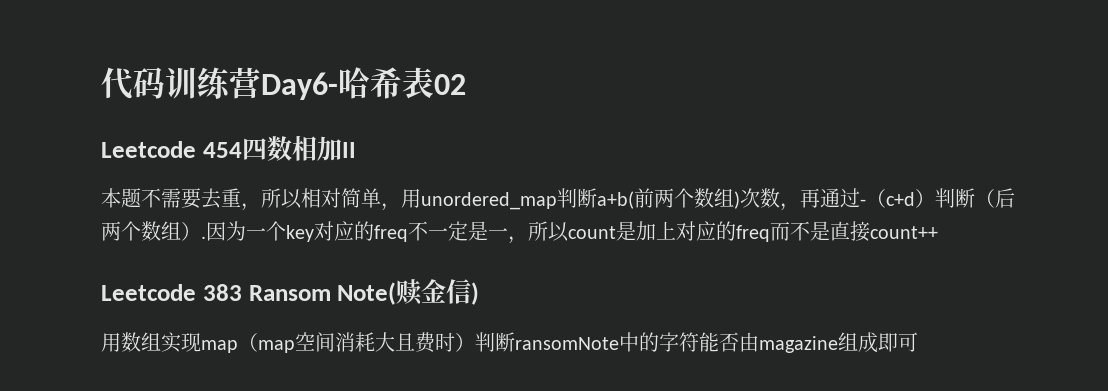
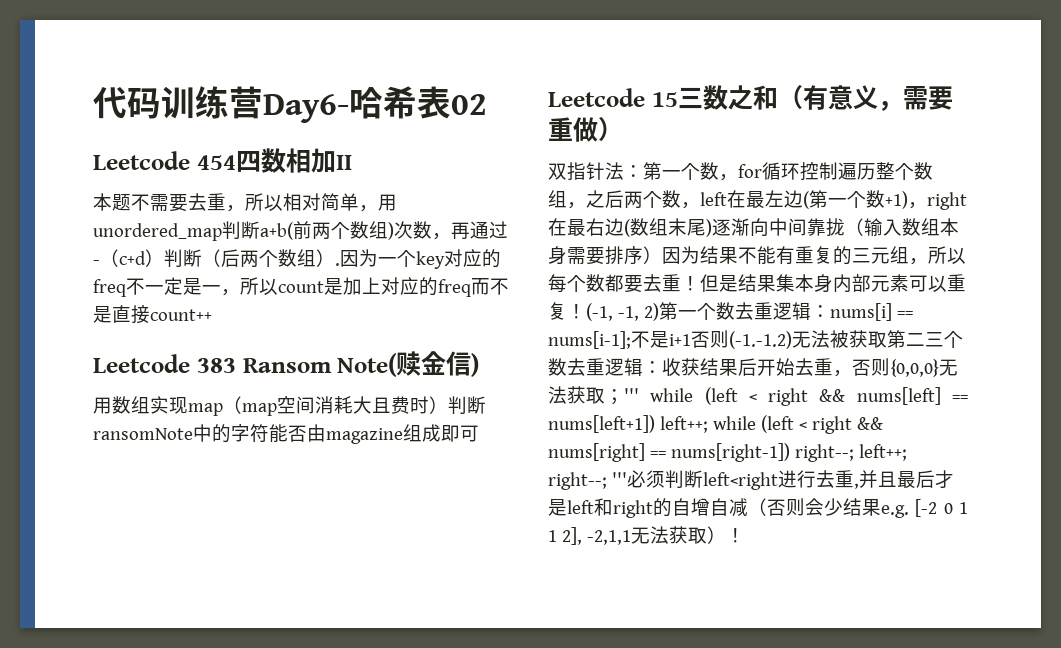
+ Leetcode 15三数之和（有意义，需要重做）
+ 双指针法：第一个数，for循环控制遍历整个数组，之后两个数，left在最左边(第一个数+1)，right在最右边(数组末尾)逐渐向中间靠拢（输入数组本身需要排序）因为结果不能有重复的三元组，所以每个数都要去重！但是结果集本身内部元素可以重复！(-1, -1, 2)第一个数去重逻辑：nums[i] == nums[i-1];不是i+1否则(-1.-1.2)无法被获取第二三个数去重逻辑：收获结果后开始去重，否则{0,0,0}无法获取；''' while (left < right && nums[left] == nums[left+1]) left++; while (left < right && nums[right] == nums[right-1]) right--; left++; right--; '''必须判断left<right进行去重,并且最后才是left和right的自增自减（否则会少结果e.g. [-2 0 1 1 2], -2,1,1无法获取）！

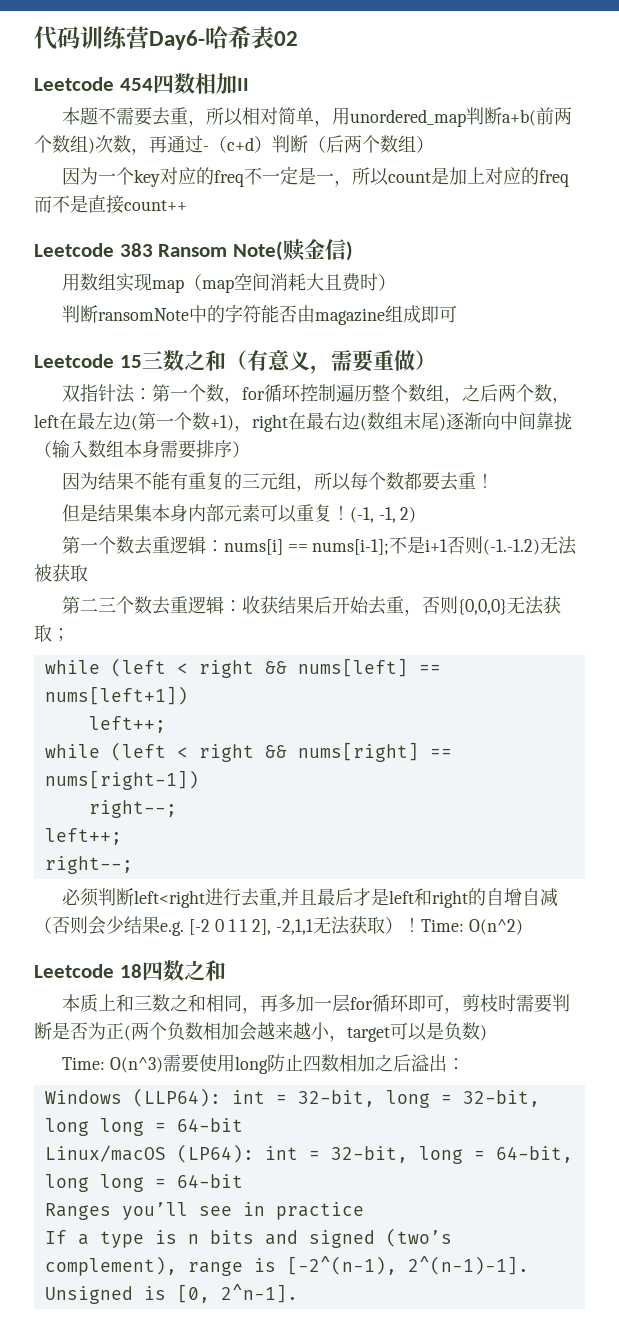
- 本题不需要去重，所以相对简单，用unordered_map判断a+b(前两个数组)次数，再通过-（c+d）判断（后两个数组）.因为一个key对应的freq不一定是一，所以count是加上对应的freq而不是直接count++
+ 本题不需要去重，所以相对简单，用unordered_map判断a+b(前两个数组)次数，再通过-（c+d）判断（后两个数组）
+ 因为一个key对应的freq不一定是一，所以count是加上对应的freq而不是直接count++
- 用数组实现map（map空间消耗大且费时）判断ransomNote中的字符能否由magazine组成即可
+ 用数组实现map（map空间消耗大且费时）
+ 判断ransomNote中的字符能否由magazine组成即可
- 双指针法：第一个数，for循环控制遍历整个数组，之后两个数，left在最左边(第一个数+1)，right在最右边(数组末尾)逐渐向中间靠拢（输入数组本身需要排序）因为结果不能有重复的三元组，所以每个数都要去重！但是结果集本身内部元素可以重复！
+ 双指针法：第一个数，for循环控制遍历整个数组，之后两个数，left在最左边(第一个数+1)，right在最右边(数组末尾)逐渐向中间靠拢（输入数组本身需要排序）
+ 因为结果不能有重复的三元组，所以每个数都要去重！
+ 但是结果集本身内部元素可以重复！
- (-1, -1, 2)第一个数去重逻辑：
+ (-1, -1, 2)
+ 第一个数去重逻辑：
- 不是i+1否则(-1.-1.2)无法被获取第二三个数去重逻辑：
+ 不是i+1否则(-1.-1.2)无法被获取
+ 第二三个数去重逻辑：
- 收获结果后开始去重，否则{0,0,0}无法获取；''' while (left < right && nums[left] == nums[left+1]) left++; while (left < right && nums[right] == nums[right-1]) right--; left++; right--; '''必须判断left<right进行去重,并且最后才是left和right的自增自减（否则会少结果e.g. [-2 0 1 1 2], -2,1,1无法获取）！
+ 收获结果后开始去重，否则{0,0,0}无法获取；
+ while (left < right && nums[left] == nums[left+1])
+ left++;
+ while (left < right && nums[right] == nums[right-1])
+ right--;
+ left++;
+ right--;
+ 必须判断left<right进行去重,并且最后才是left和right的自增自减（否则会少结果e.g. [-2 0 1 1 2], -2,1,1无法获取）！
+ Time: O(n^2)
+ Leetcode 18四数之和
+ 本质上和三数之和相同，再多加一层for循环即可，剪枝时需要判断是否为正(两个负数相加会越来越小，target可以是负数)
+ Time: O(n^3)需要使用long防止四数相加之后溢出：
+ Windows (LLP64): int = 32-bit, long = 32-bit, long long = 64-bit
+ Linux/macOS (LP64): int = 32-bit, long = 64-bit, long long = 64-bit
+ Ranges you’ll see in practice
+ If a type is n bits and signed (two’s complement), range is [−2^(n−1), 2^(n−1)−1]. Unsigned is [0, 2^n−1].

